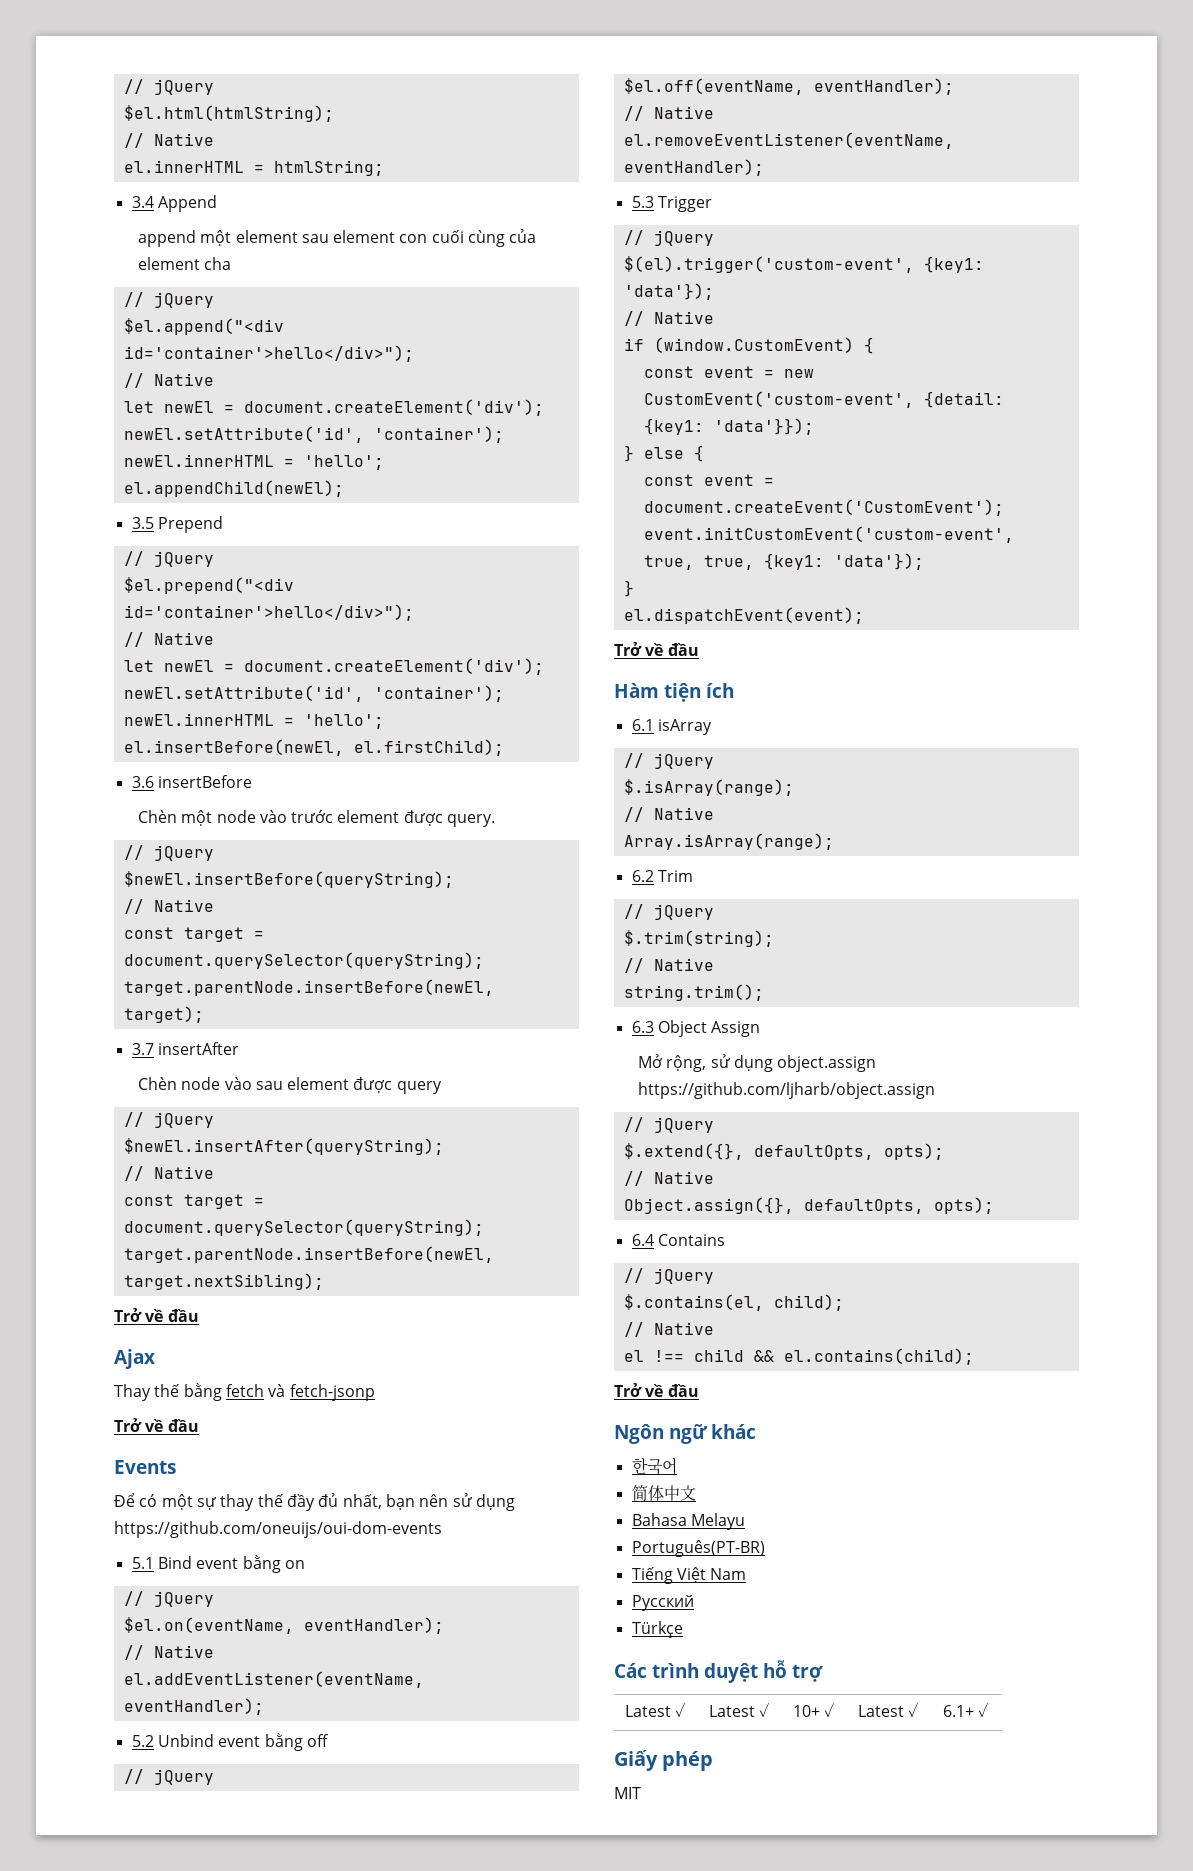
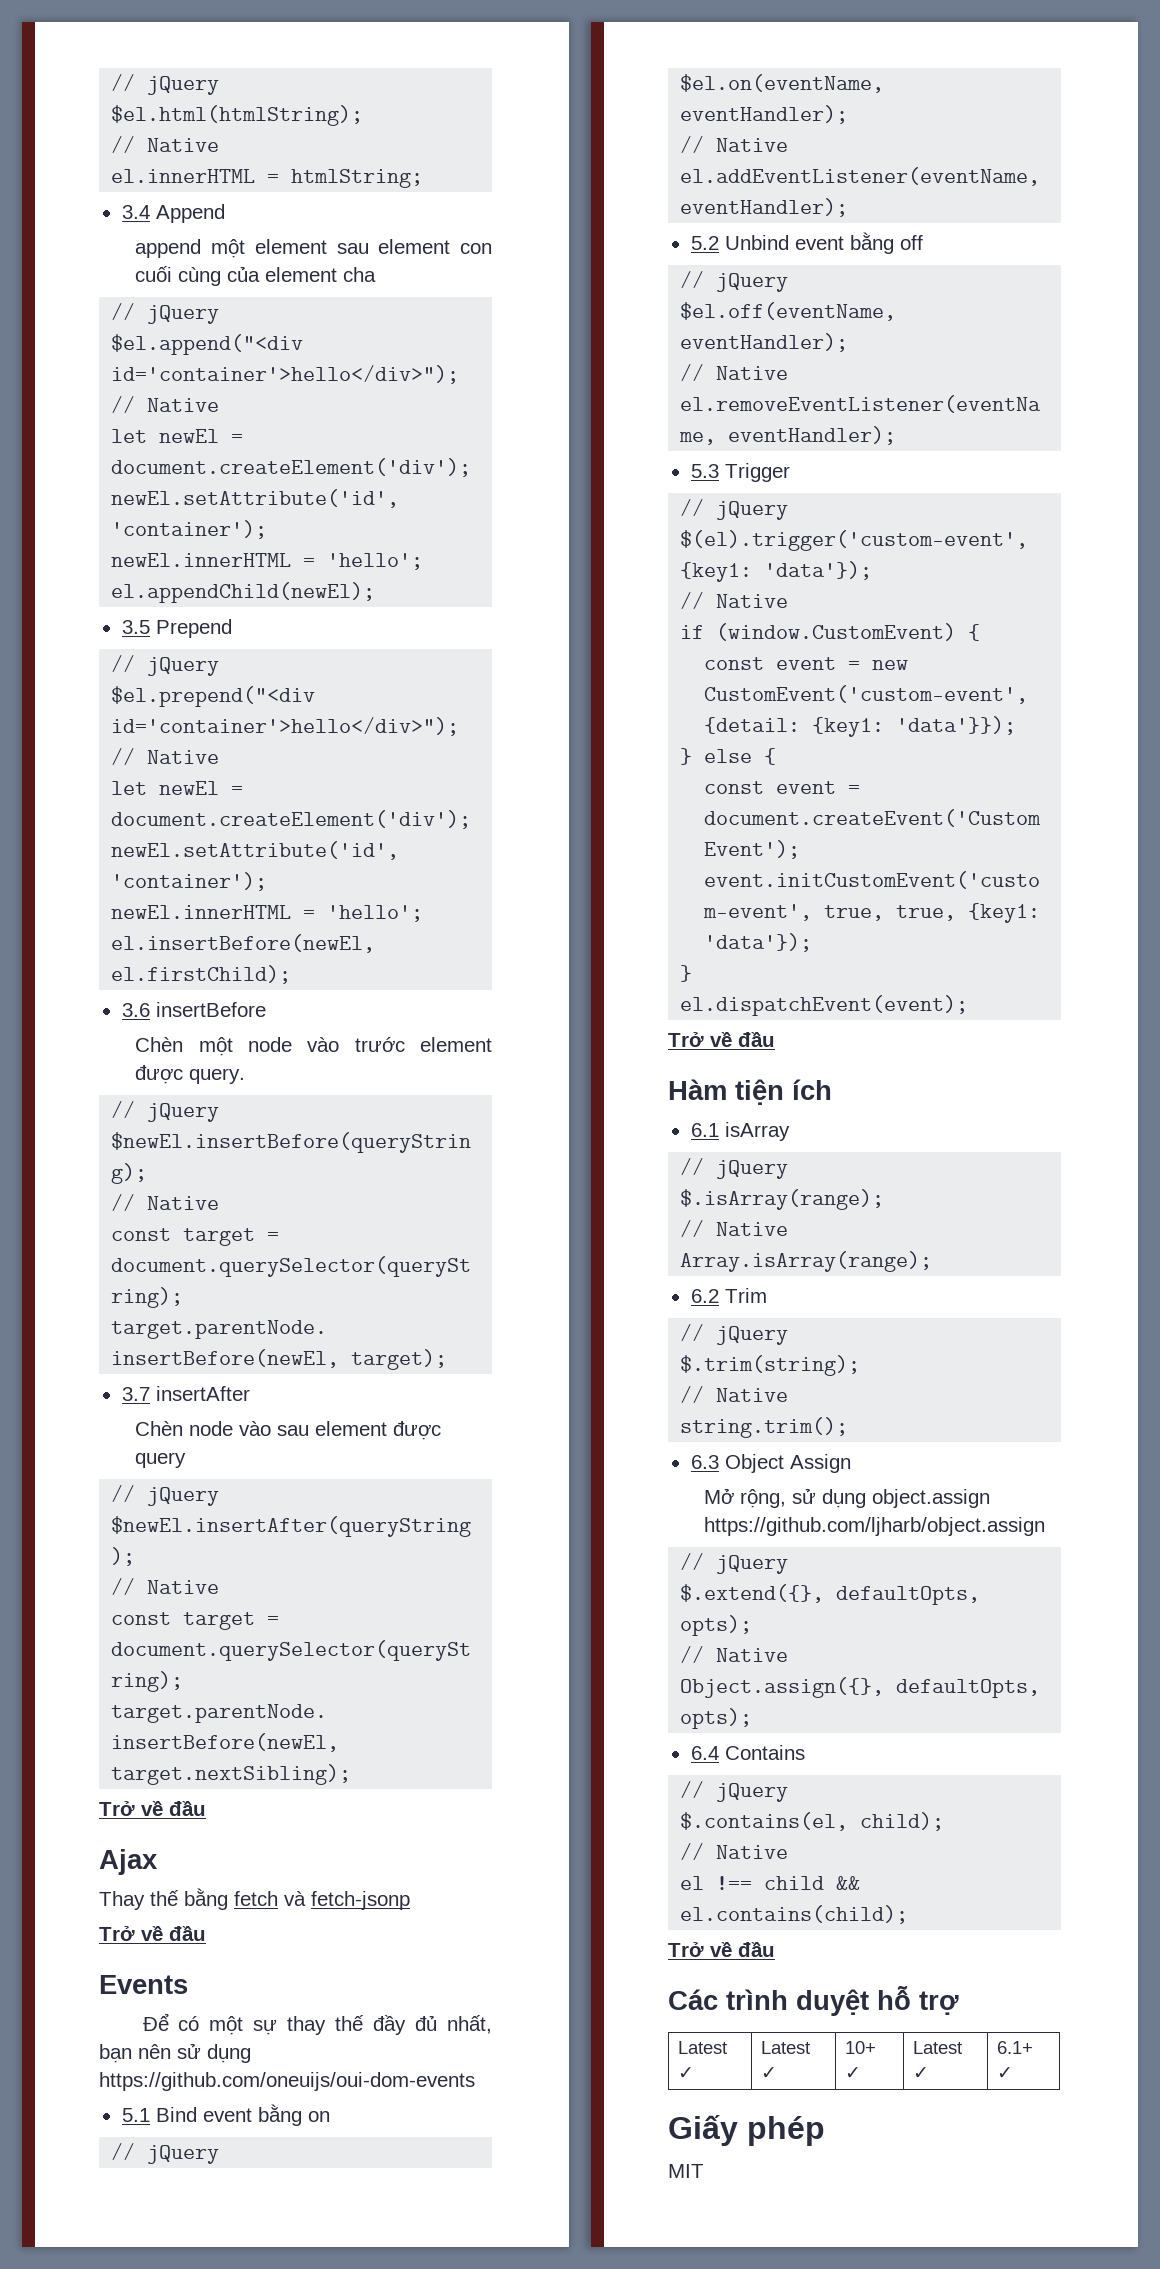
- Ngôn ngữ khác
- 한국어
- 简体中文
- Bahasa Melayu
- Português(PT-BR)
- Tiếng Việt Nam
- Русский
- Türkçe

